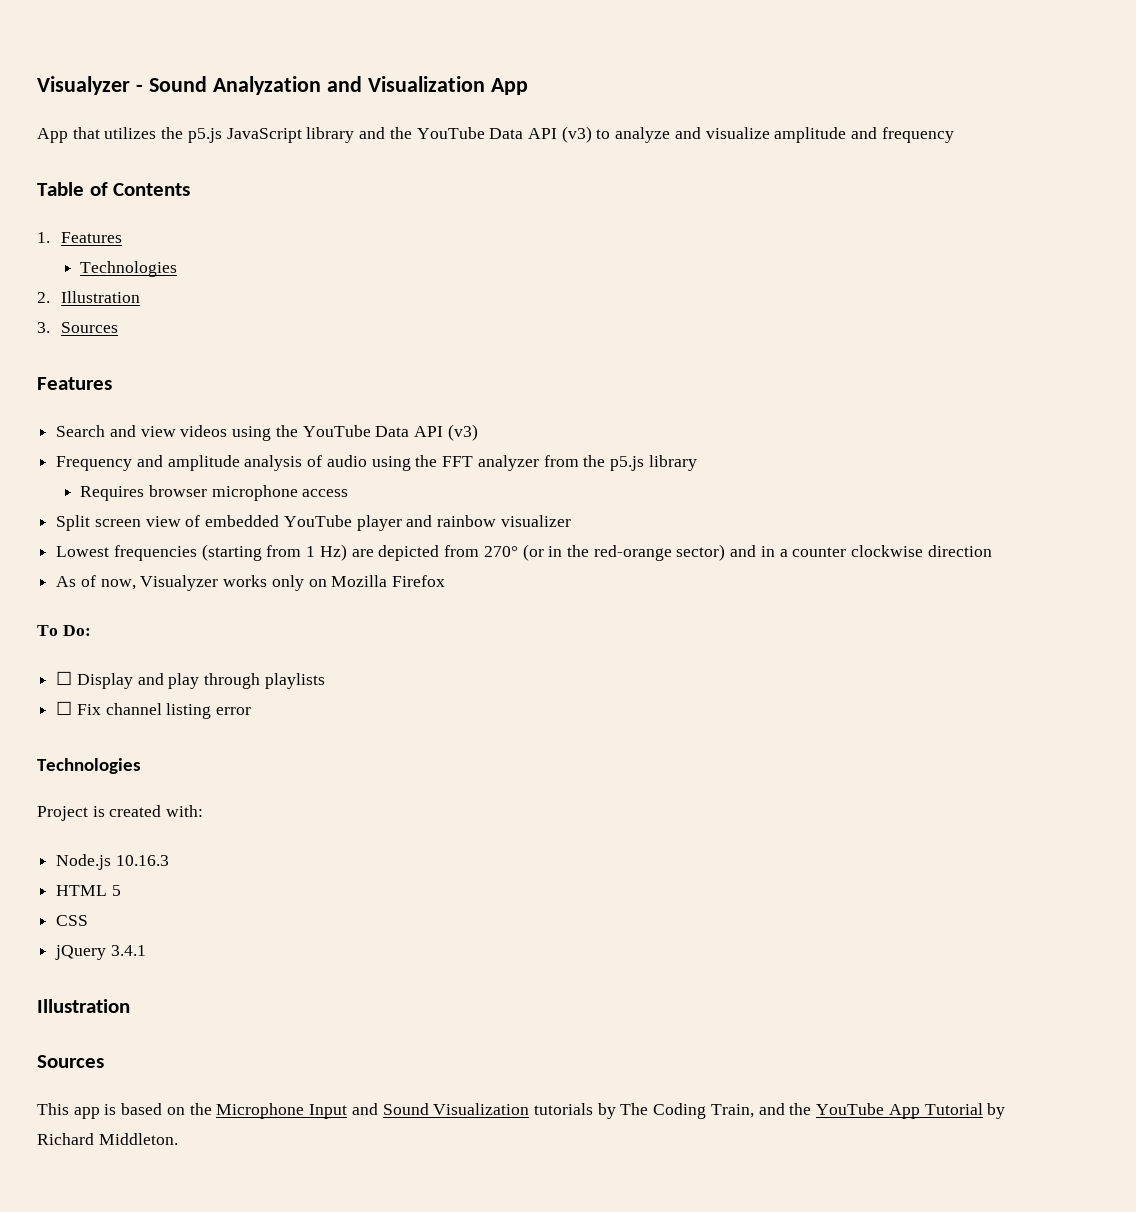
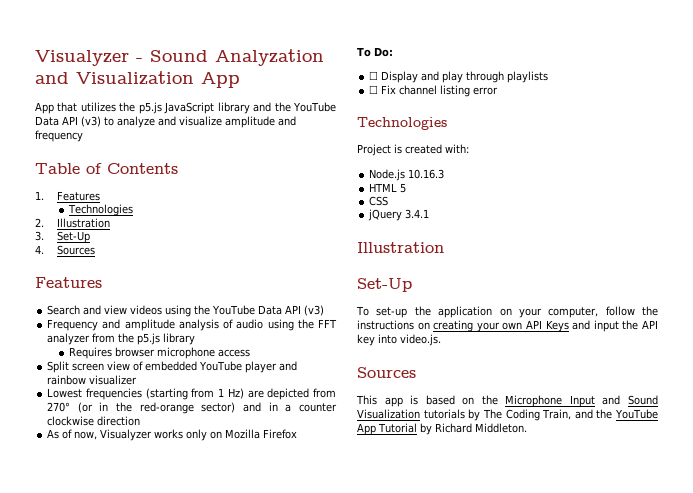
- 3. Sources
+ 3. Set-Up
+ 4. Sources
  jQuery 3.4.1
  Illustration
+ Set-Up
+ To set-up the application on your computer, follow the instructions on creating your own API Keys and input the API key into video.js.

